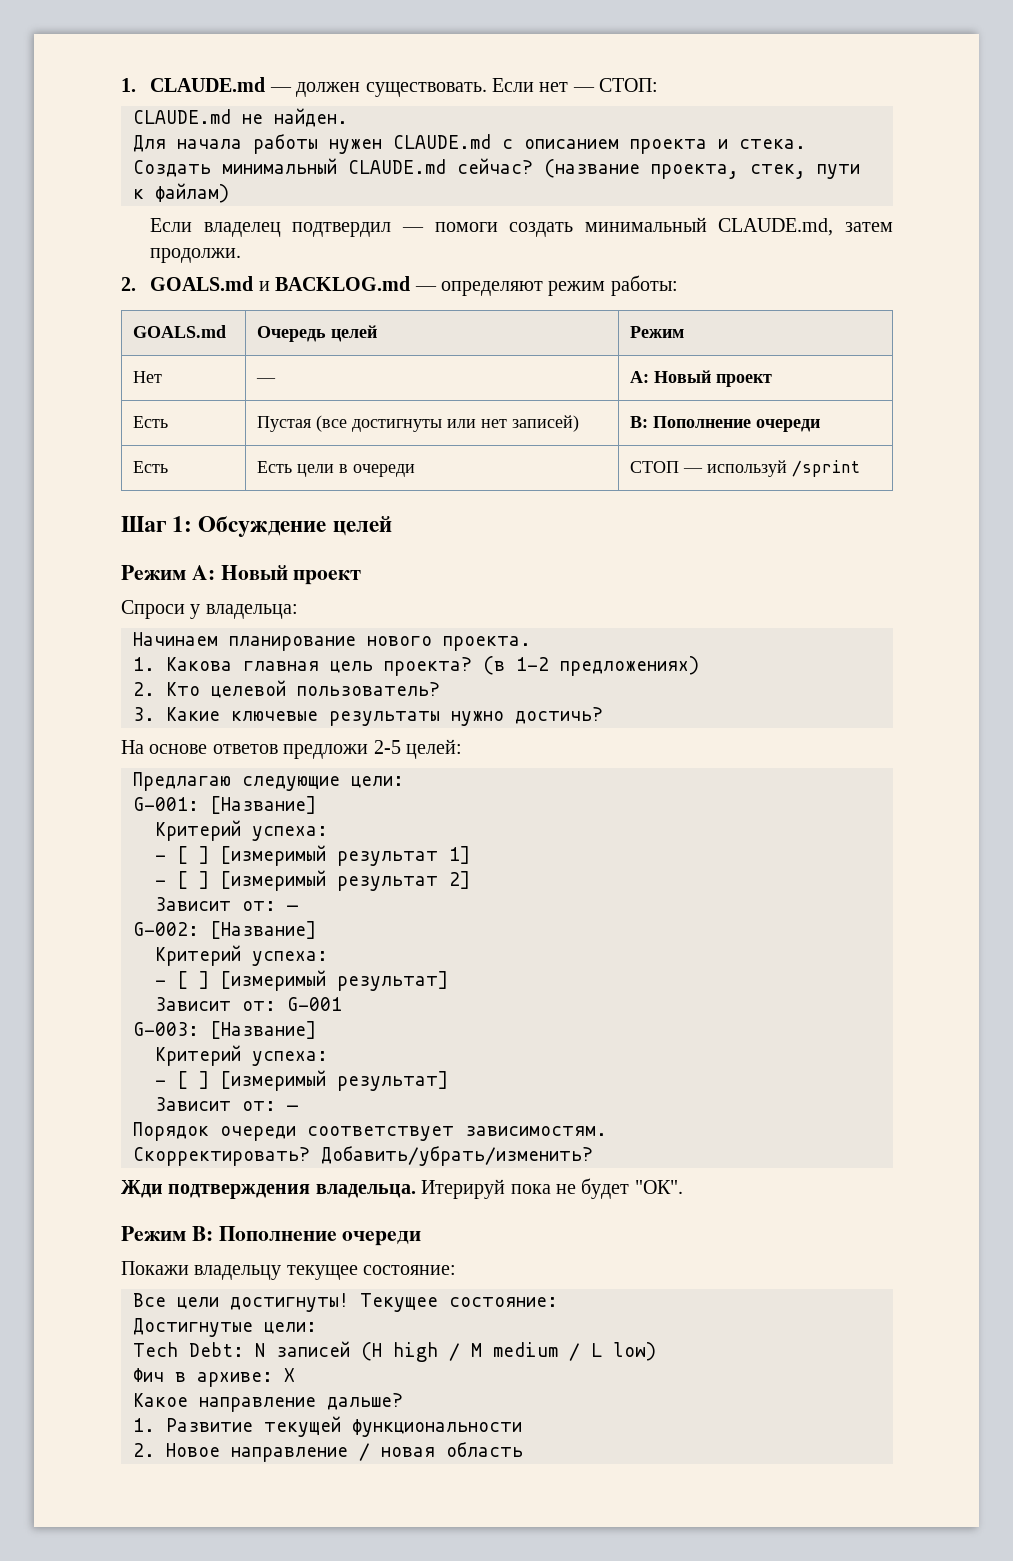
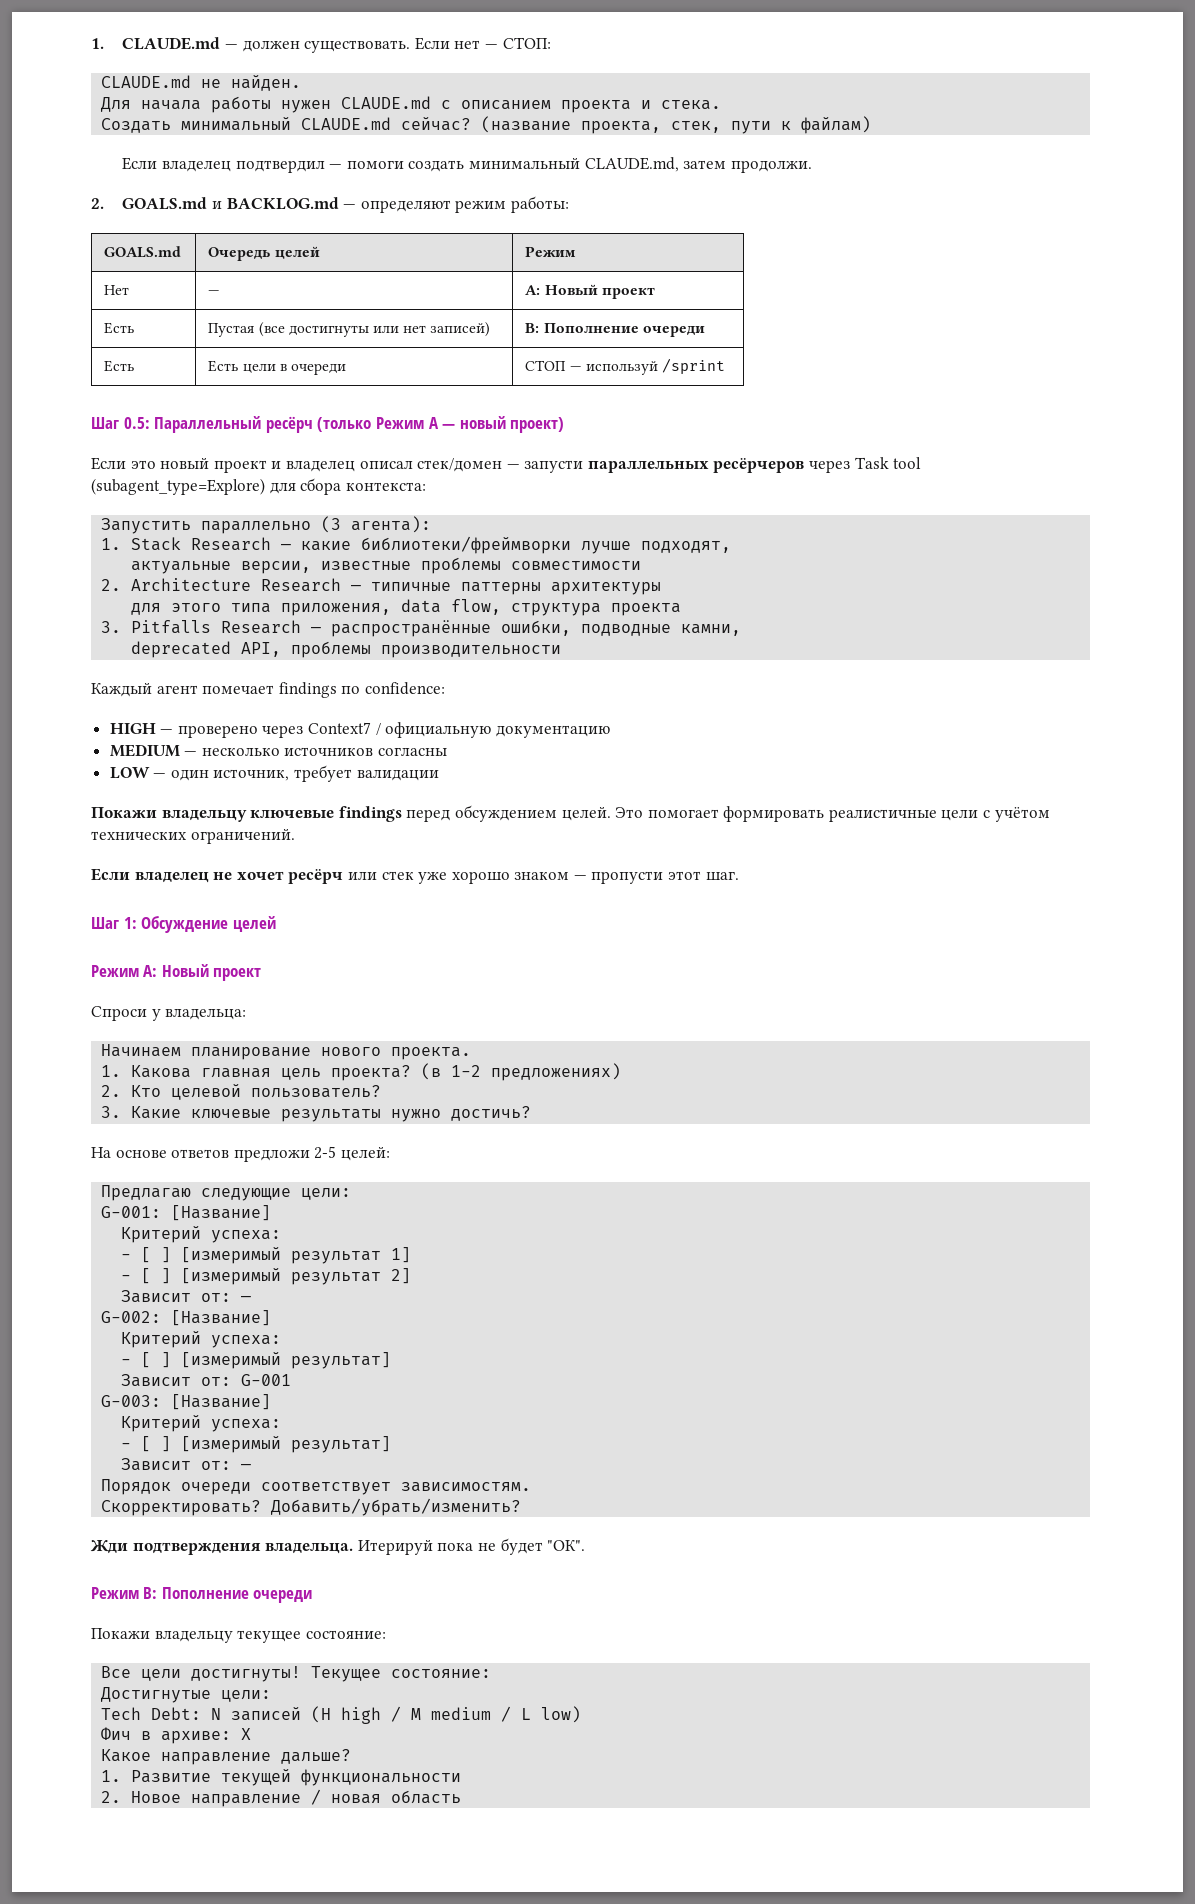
+ Шаг 0.5: Параллельный ресёрч (только Режим A — новый проект)
+ Если это новый проект и владелец описал стек/домен — запусти параллельных ресёрчеров через Task tool (subagent_type=Explore) для сбора контекста:
+ Запустить параллельно (3 агента):
+ 1. Stack Research — какие библиотеки/фреймворки лучше подходят,
+ актуальные версии, известные проблемы совместимости
+ 2. Architecture Research — типичные паттерны архитектуры
+ для этого типа приложения, data flow, структура проекта
+ 3. Pitfalls Research — распространённые ошибки, подводные камни,
+ deprecated API, проблемы производительности
+ Каждый агент помечает findings по confidence:
+ HIGH — проверено через Context7 / официальную документацию
+ MEDIUM — несколько источников согласны
+ LOW — один источник, требует валидации
+ Покажи владельцу ключевые findings перед обсуждением целей. Это помогает формировать реалистичные цели с учётом технических ограничений.
+ Если владелец не хочет ресёрч или стек уже хорошо знаком — пропусти этот шаг.

